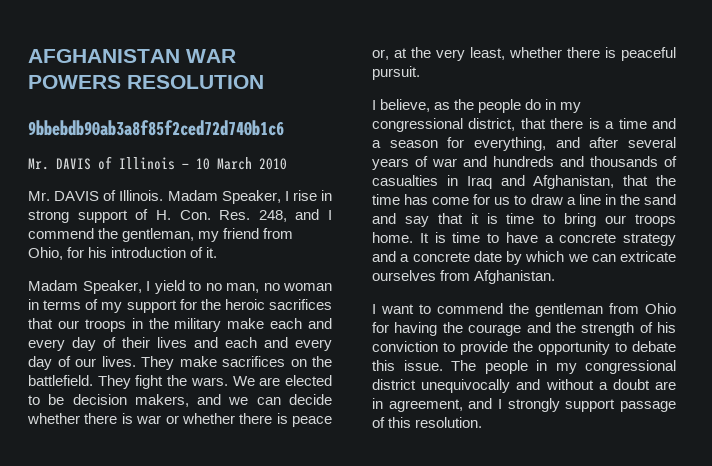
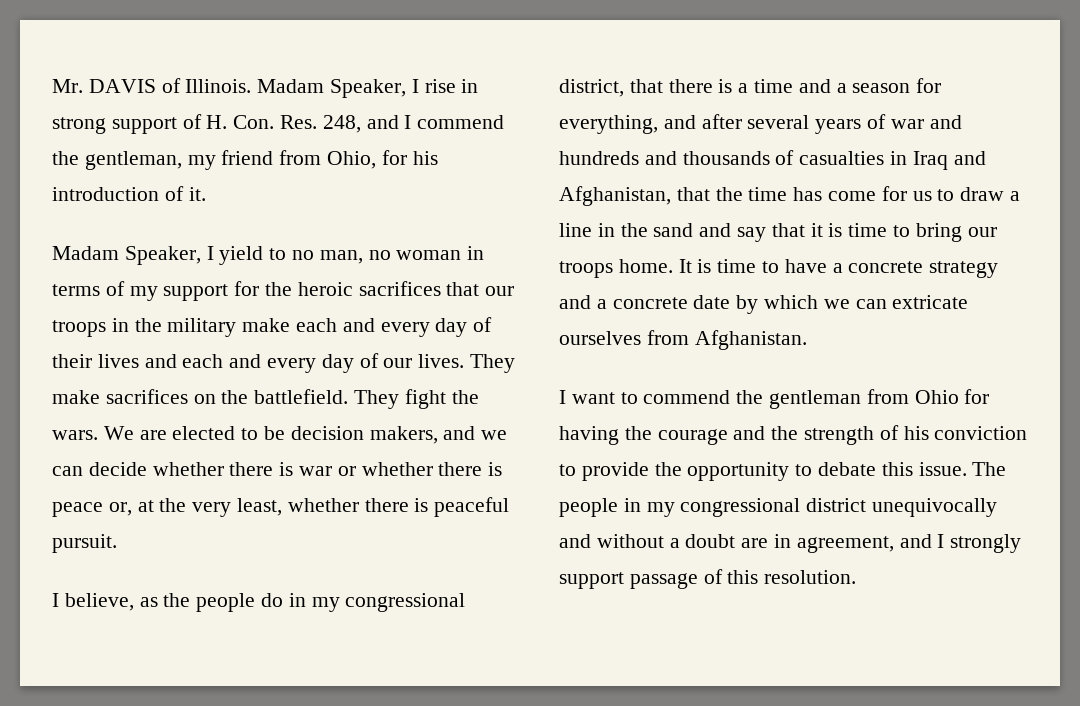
- AFGHANISTAN WAR POWERS RESOLUTION
- 9bbebdb90ab3a8f85f2ced72d740b1c6
- Mr. DAVIS of Illinois — 10 March 2010

